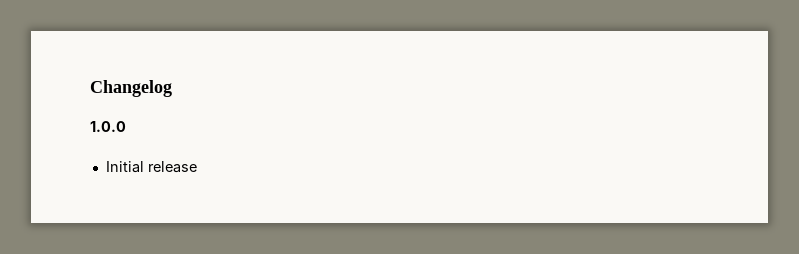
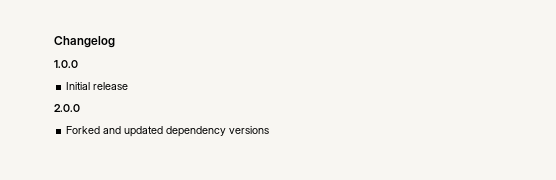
+ 2.0.0
+ Forked and updated dependency versions

